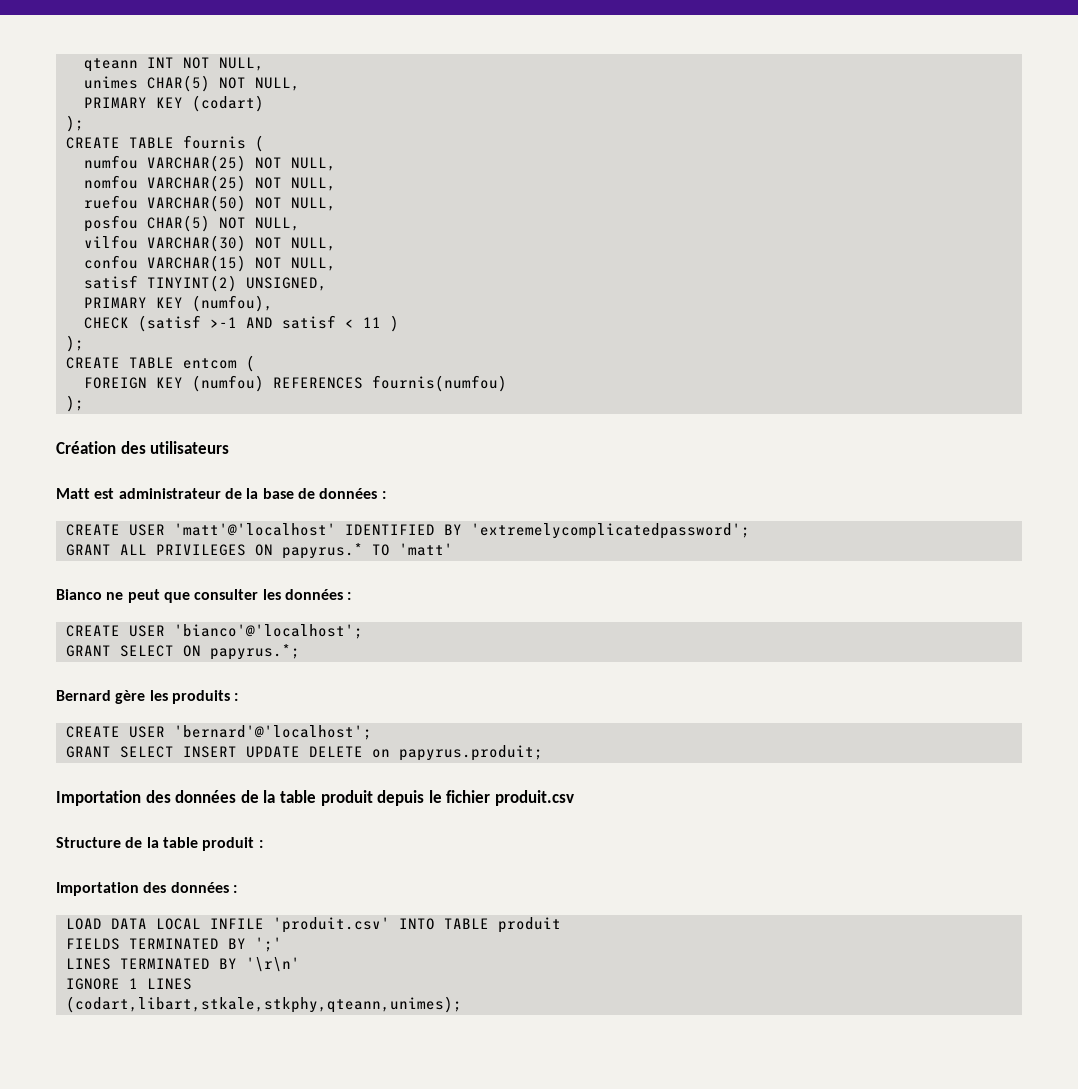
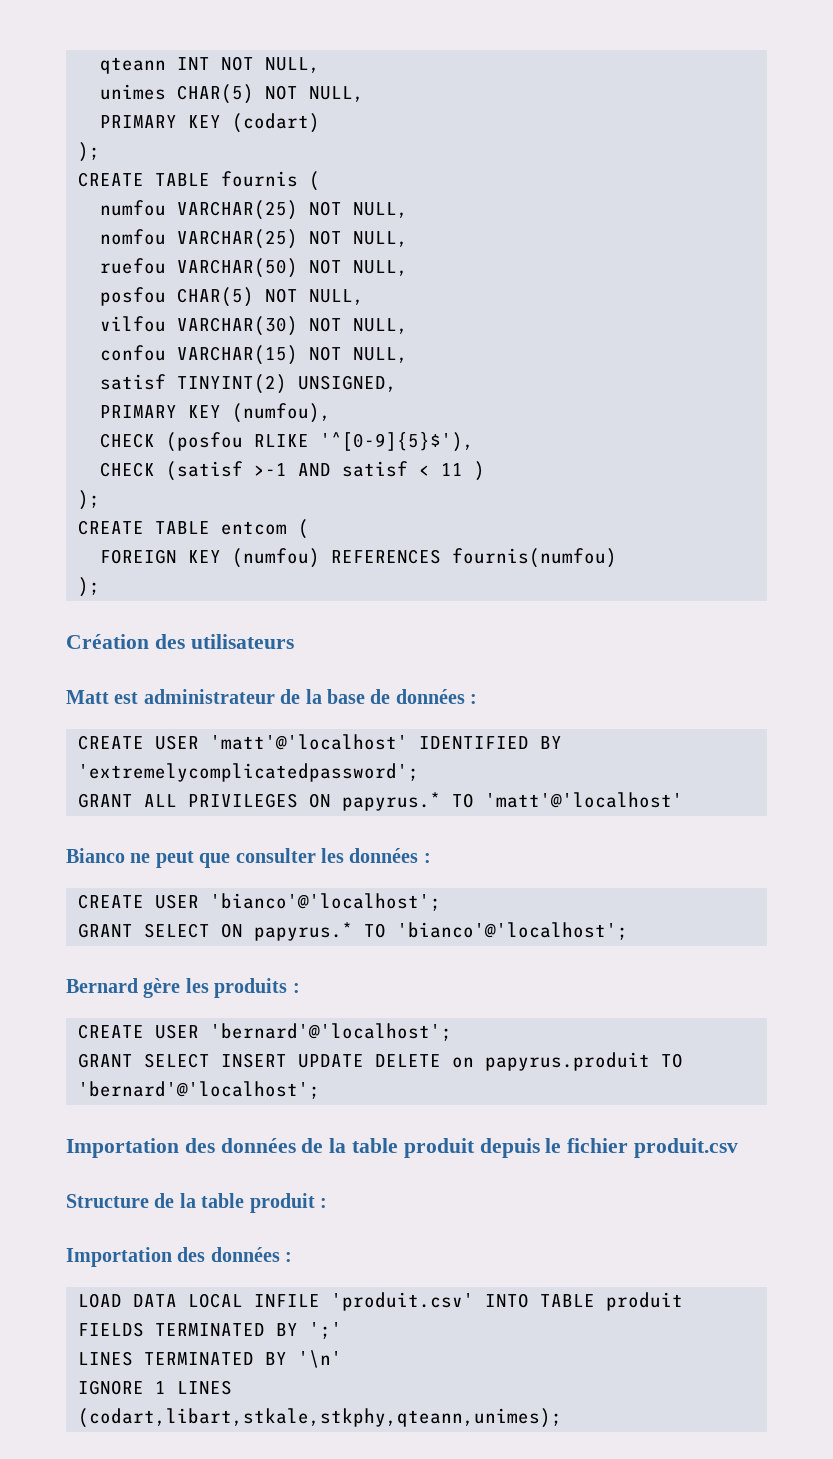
+ CHECK (posfou RLIKE '^[0-9]{5}$'),
- GRANT ALL PRIVILEGES ON papyrus.* TO 'matt'
+ GRANT ALL PRIVILEGES ON papyrus.* TO 'matt'@'localhost'
- GRANT SELECT ON papyrus.*;
+ GRANT SELECT ON papyrus.* TO 'bianco'@'localhost';
- GRANT SELECT INSERT UPDATE DELETE on papyrus.produit;
+ GRANT SELECT INSERT UPDATE DELETE on papyrus.produit TO 'bernard'@'localhost';
- LINES TERMINATED BY '\r\n'
+ LINES TERMINATED BY '\n'

